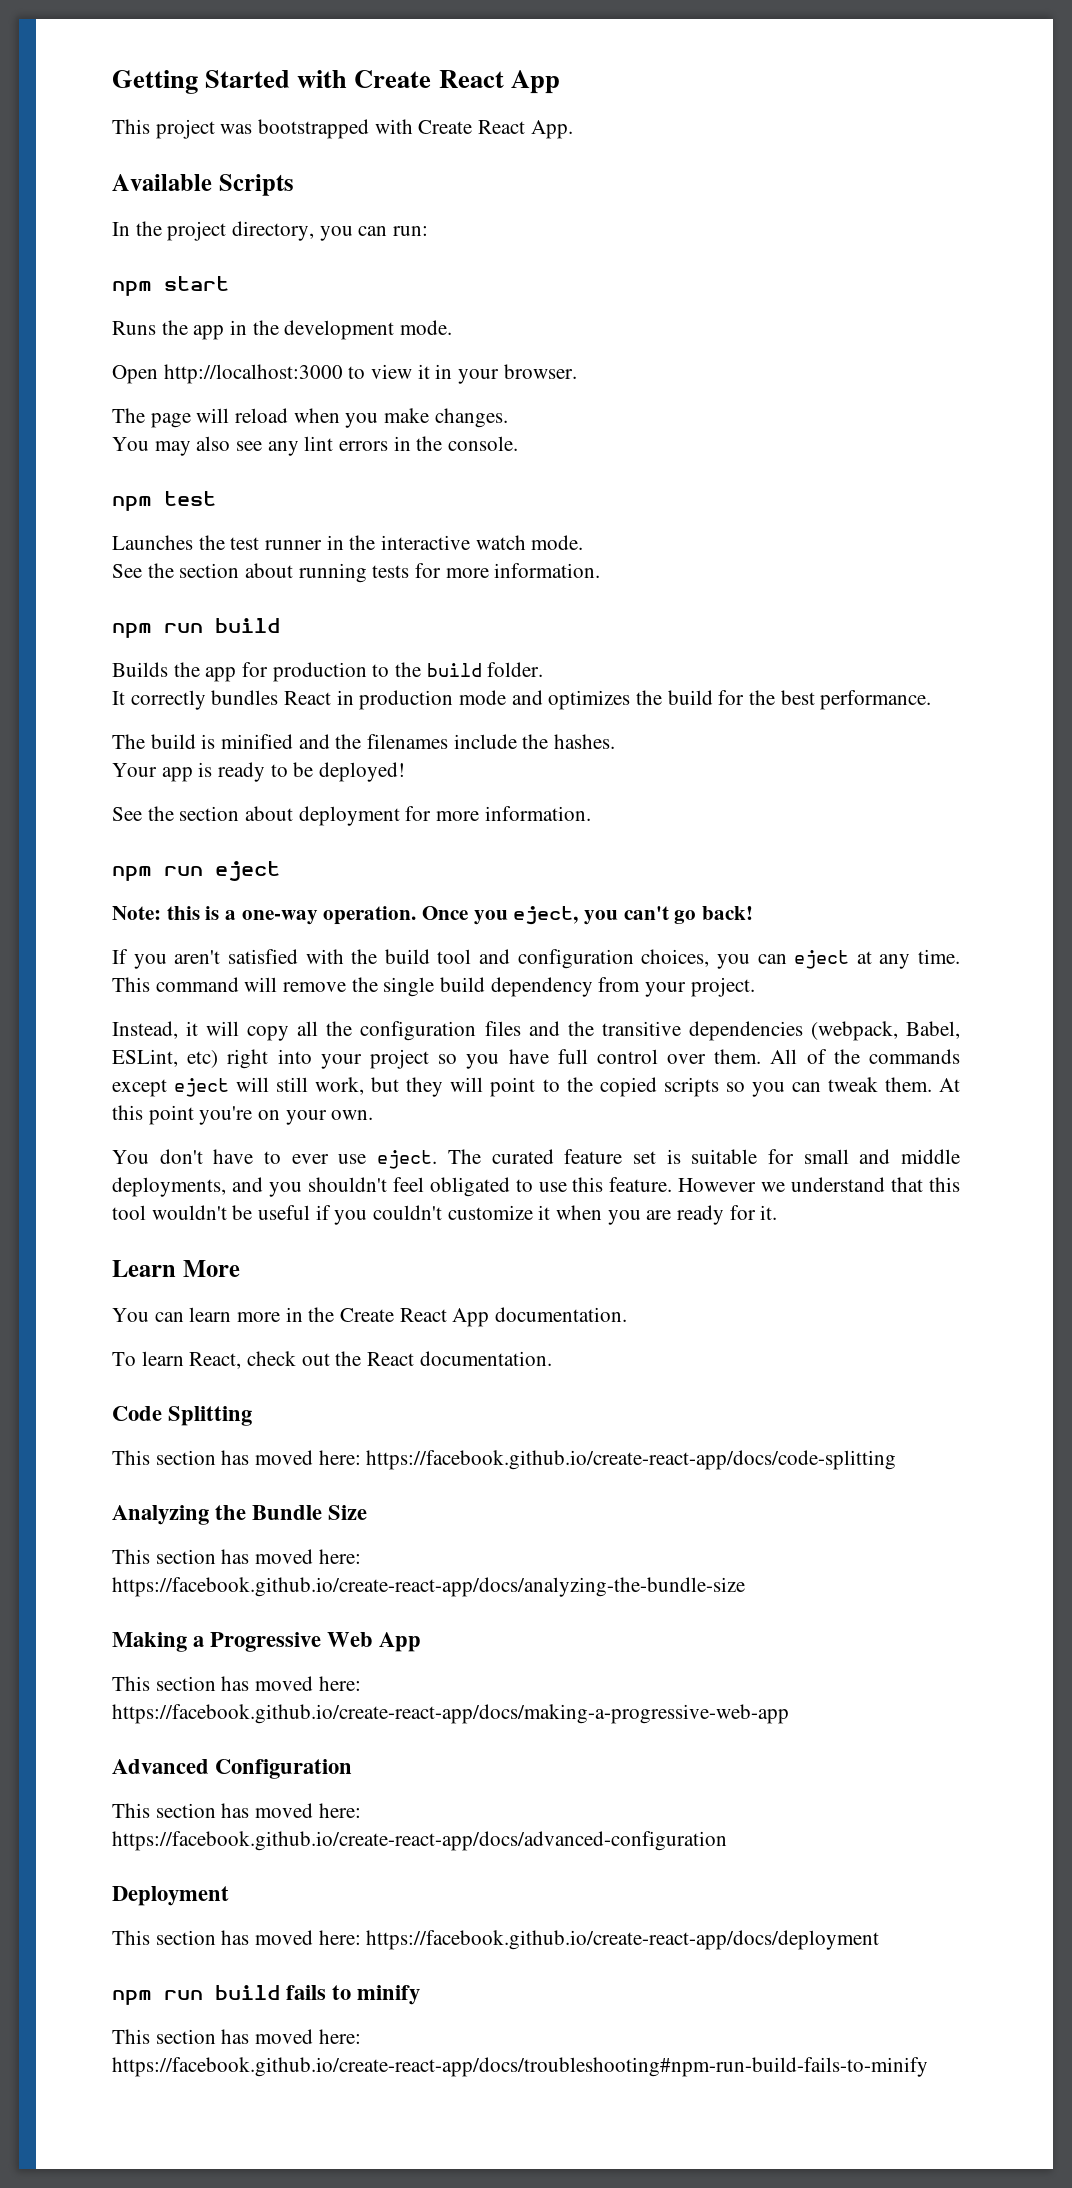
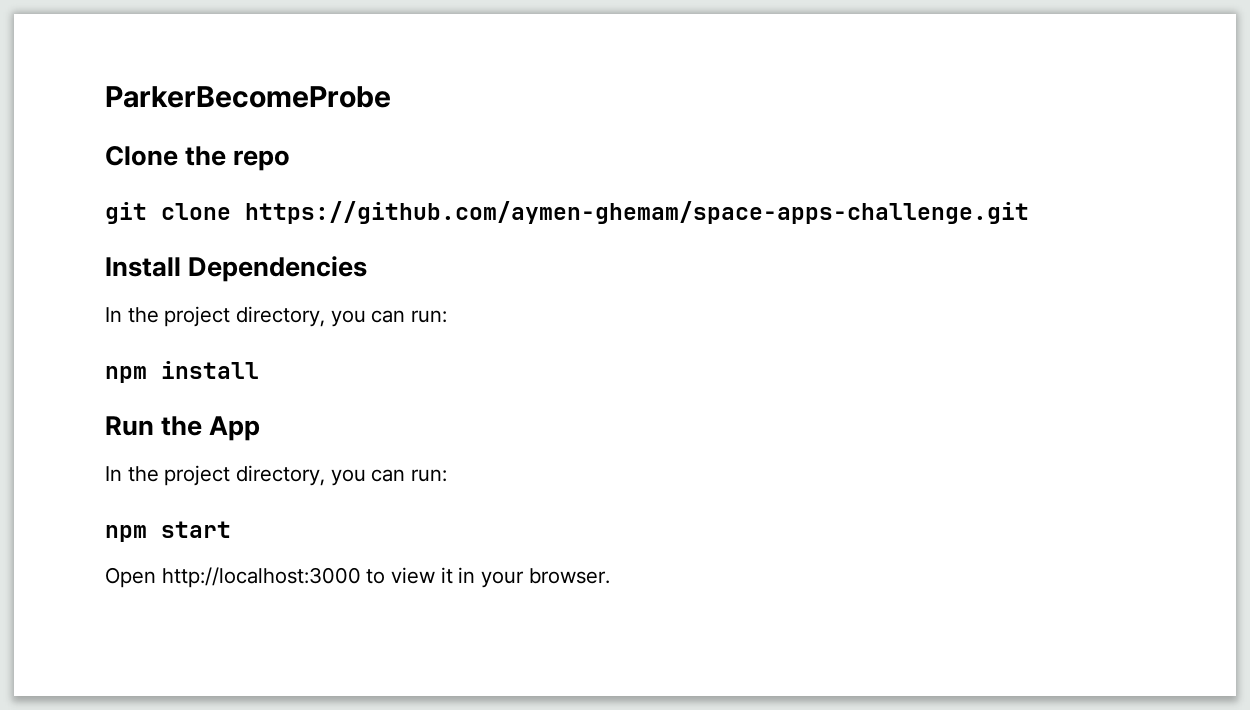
- Getting Started with Create React App
- This project was bootstrapped with Create React App.
- Available Scripts
+ ParkerBecomeProbe
+ Clone the repo
+ git clone https://github.com/aymen-ghemam/space-apps-challenge.git
+ Install Dependencies
+ In the project directory, you can run:
+ npm install
+ Run the App
- Runs the app in the development mode.
- The page will reload when you make changes.
- You may also see any lint errors in the console.
- npm test
- Launches the test runner in the interactive watch mode.
- See the section about running tests for more information.
- npm run build
- Builds the app for production to the build folder.
- It correctly bundles React in production mode and optimizes the build for the best performance.
- The build is minified and the filenames include the hashes.
- Your app is ready to be deployed!
- See the section about deployment for more information.
- npm run eject
- Note: this is a one-way operation. Once you eject, you can't go back!
- If you aren't satisfied with the build tool and configuration choices, you can eject at any time. This command will remove the single build dependency from your project.
- Instead, it will copy all the configuration files and the transitive dependencies (webpack, Babel, ESLint, etc) right into your project so you have full control over them. All of the commands except eject will still work, but they will point to the copied scripts so you can tweak them. At this point you're on your own.
- You don't have to ever use eject. The curated feature set is suitable for small and middle deployments, and you shouldn't feel obligated to use this feature. However we understand that this tool wouldn't be useful if you couldn't customize it when you are ready for it.
- Learn More
- You can learn more in the Create React App documentation.
- To learn React, check out the React documentation.
- Code Splitting
- This section has moved here: https://facebook.github.io/create-react-app/docs/code-splitting
- Analyzing the Bundle Size
- This section has moved here: https://facebook.github.io/create-react-app/docs/analyzing-the-bundle-size
- Making a Progressive Web App
- This section has moved here: https://facebook.github.io/create-react-app/docs/making-a-progressive-web-app
- Advanced Configuration
- This section has moved here: https://facebook.github.io/create-react-app/docs/advanced-configuration
- Deployment
- This section has moved here: https://facebook.github.io/create-react-app/docs/deployment
- npm run build fails to minify
- This section has moved here: https://facebook.github.io/create-react-app/docs/troubleshooting#npm-run-build-fails-to-minify

